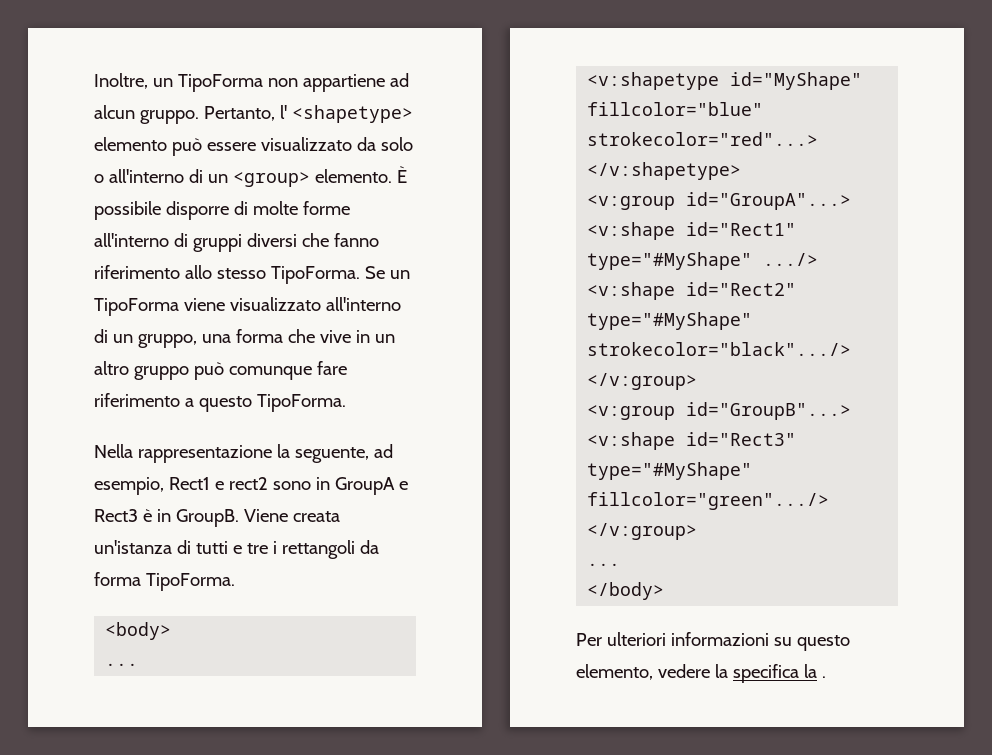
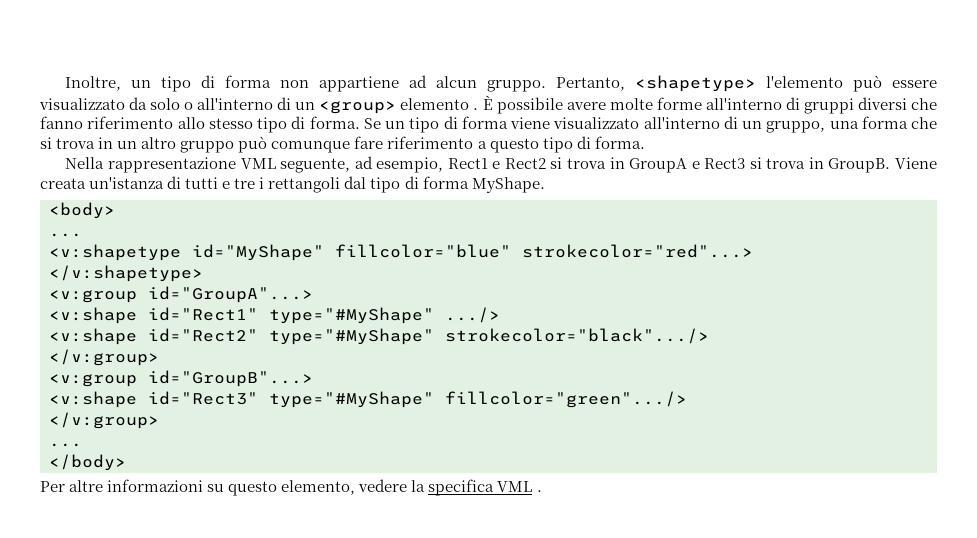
- Inoltre, un TipoForma non appartiene ad alcun gruppo.
+ Inoltre, un tipo di forma non appartiene ad alcun gruppo.
- Pertanto, l' <shapetype> elemento può essere visualizzato da solo o all'interno di un <group> elemento. È possibile disporre di molte forme all'interno di gruppi diversi che fanno riferimento allo stesso TipoForma. Se un TipoForma viene visualizzato all'interno di un gruppo, una forma che vive in un altro gruppo può comunque fare riferimento a questo TipoForma.
+ Pertanto, <shapetype> l'elemento può essere visualizzato da solo o all'interno di un <group> elemento . È possibile avere molte forme all'interno di gruppi diversi che fanno riferimento allo stesso tipo di forma. Se un tipo di forma viene visualizzato all'interno di un gruppo, una forma che si trova in un altro gruppo può comunque fare riferimento a questo tipo di forma.
- Nella rappresentazione la seguente, ad esempio, Rect1 e rect2 sono in GroupA e Rect3 è in GroupB.
+ Nella rappresentazione VML seguente, ad esempio, Rect1 e Rect2 si trova in GroupA e Rect3 si trova in GroupB.
- Viene creata un'istanza di tutti e tre i rettangoli da forma TipoForma.
+ Viene creata un'istanza di tutti e tre i rettangoli dal tipo di forma MyShape.
- Per ulteriori informazioni su questo elemento, vedere la specifica la .
+ Per altre informazioni su questo elemento, vedere la specifica VML .

